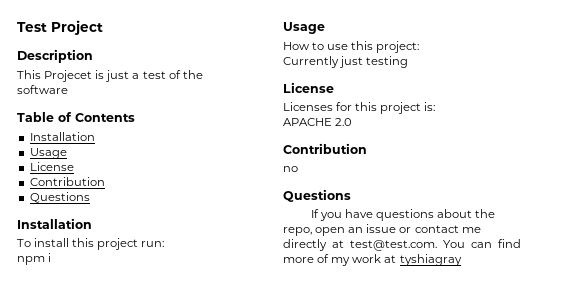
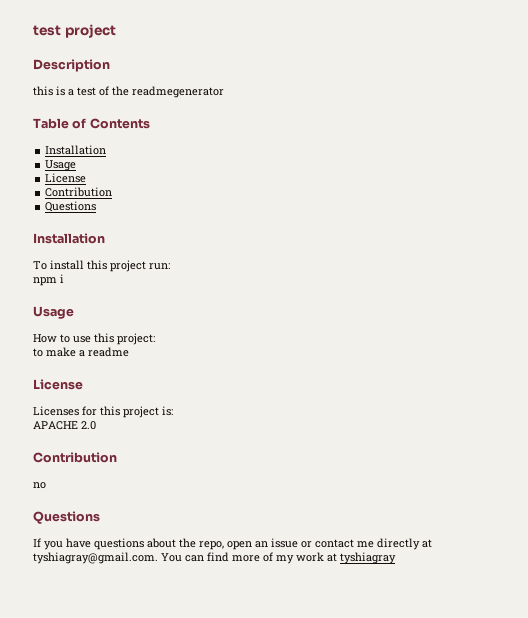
- Test Project
+ test project
- This Projecet is just a test of the software
+ this is a test of the readmegenerator
- Currently just testing
+ to make a readme
- If you have questions about the repo, open an issue or contact me directly at test@test.com. You can find more of my work at tyshiagray
+ If you have questions about the repo, open an issue or contact me directly at tyshiagray@gmail.com. You can find more of my work at tyshiagray

